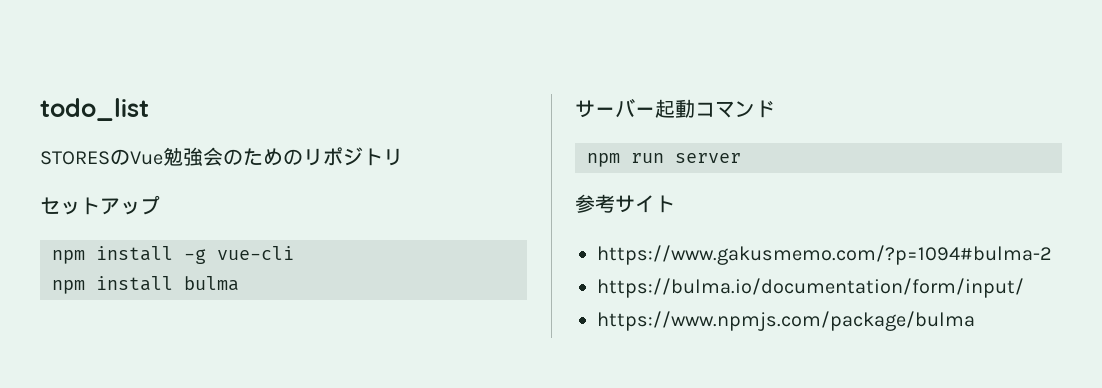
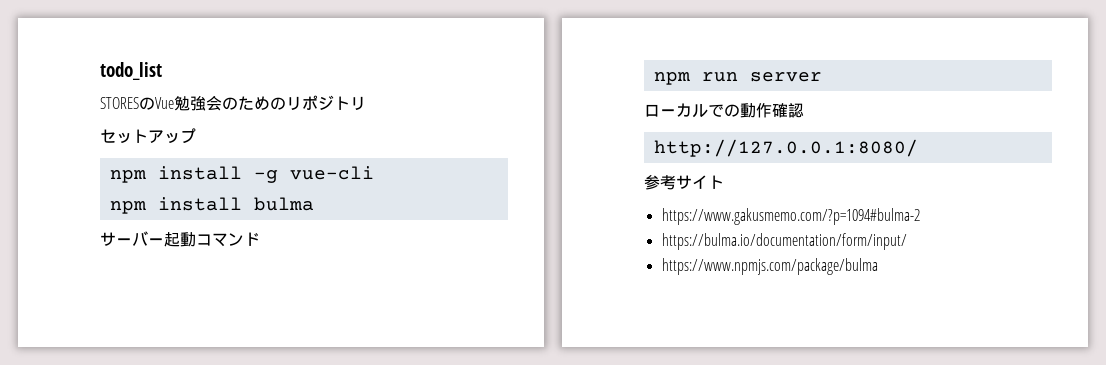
+ ローカルでの動作確認
+ http://127.0.0.1:8080/

